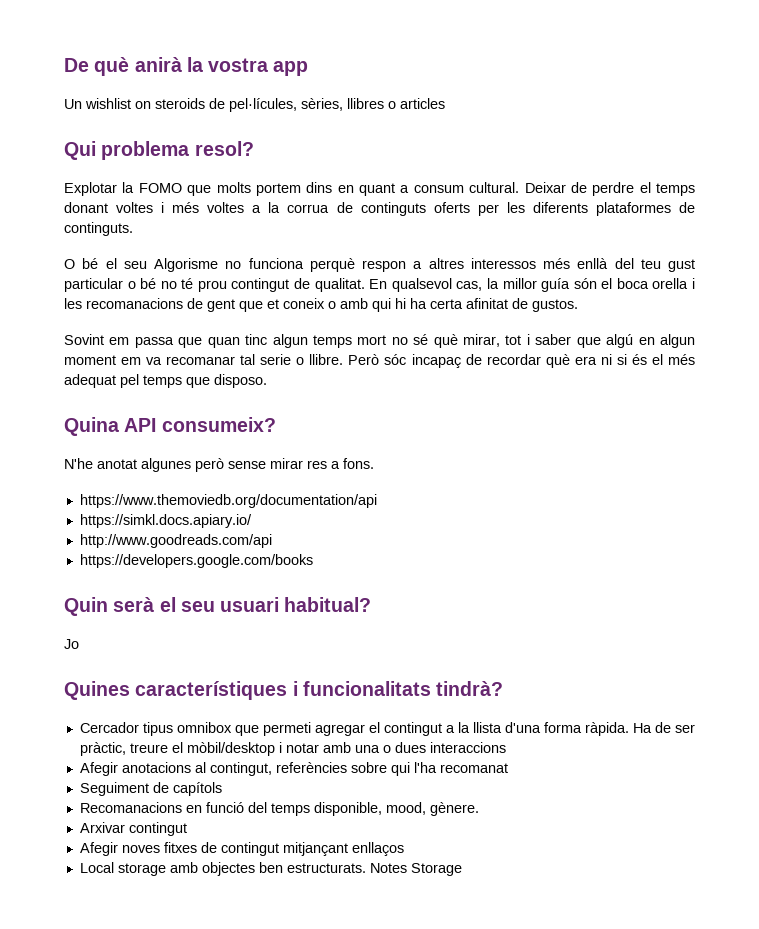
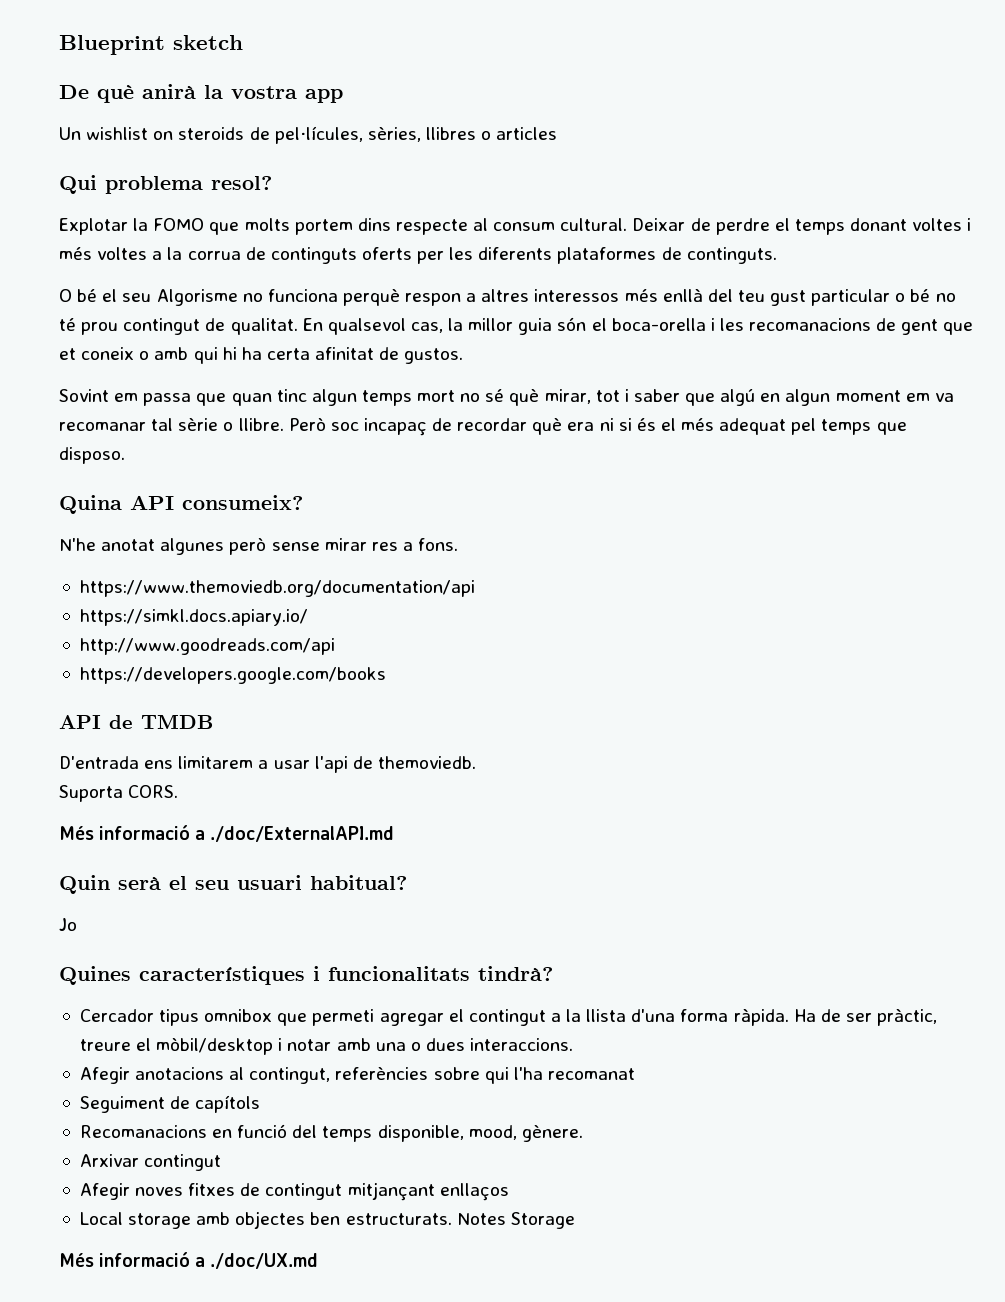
+ Blueprint sketch
- Explotar la FOMO que molts portem dins en quant a consum cultural.
+ Explotar la FOMO que molts portem dins respecte al consum cultural.
- En qualsevol cas, la millor guía són el boca orella i les recomanacions de gent que et coneix o amb qui hi ha certa afinitat de gustos.
+ En qualsevol cas, la millor guia són el boca-orella i les recomanacions de gent que et coneix o amb qui hi ha certa afinitat de gustos.
- Sovint em passa que quan tinc algun temps mort no sé què mirar, tot i saber que algú en algun moment em va recomanar tal serie o llibre.
+ Sovint em passa que quan tinc algun temps mort no sé què mirar, tot i saber que algú en algun moment em va recomanar tal sèrie o llibre.
- Però sóc incapaç de recordar què era ni si és el més adequat pel temps que disposo.
+ Però soc incapaç de recordar què era ni si és el més adequat pel temps que disposo.
+ API de TMDB
+ D'entrada ens limitarem a usar l'api de themoviedb.
+ Suporta CORS.
+ Més informació a ./doc/ExternalAPI.md
- Ha de ser pràctic, treure el mòbil/desktop i notar amb una o dues interaccions
+ Ha de ser pràctic, treure el mòbil/desktop i notar amb una o dues interaccions.
+ Més informació a ./doc/UX.md

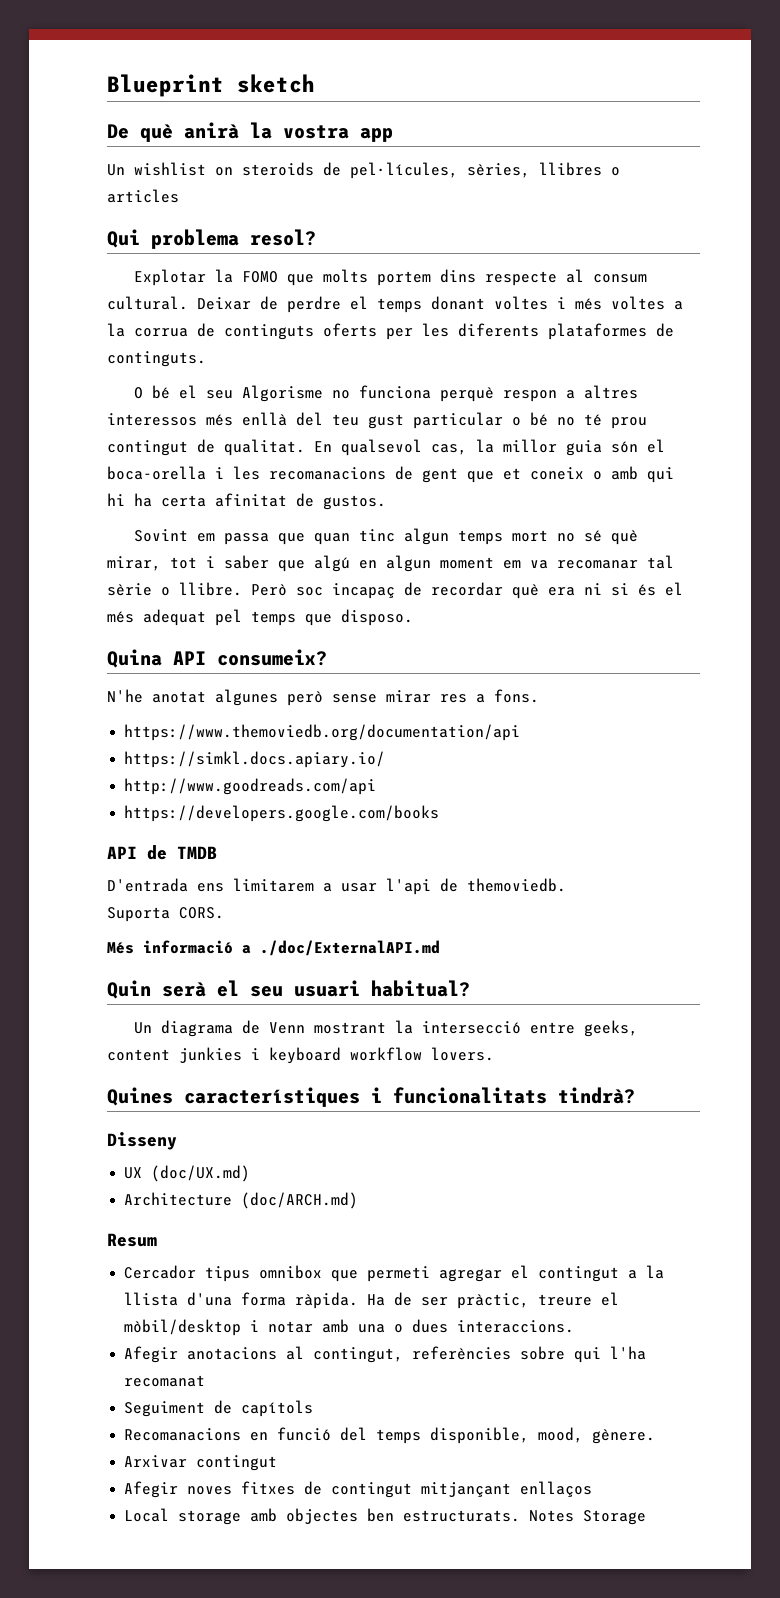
- Jo
+ Un diagrama de Venn mostrant la intersecció entre geeks, content junkies i keyboard workflow lovers.
+ Disseny
+ UX (doc/UX.md)
+ Architecture (doc/ARCH.md)
+ Resum
- Més informació a ./doc/UX.md

